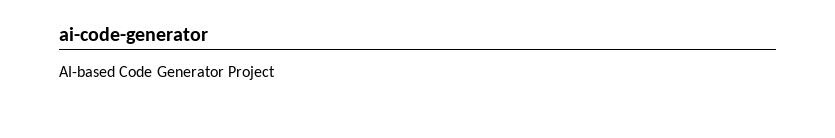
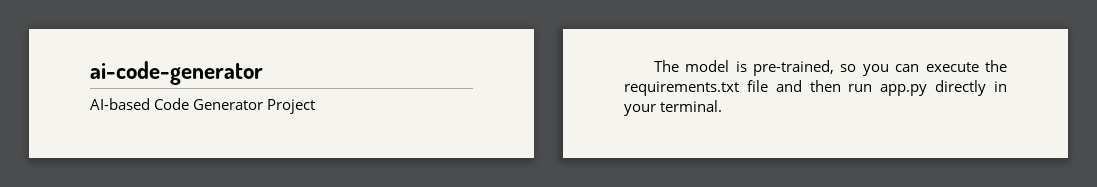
+ The model is pre-trained, so you can execute the requirements.txt file and then run app.py directly in your terminal.

